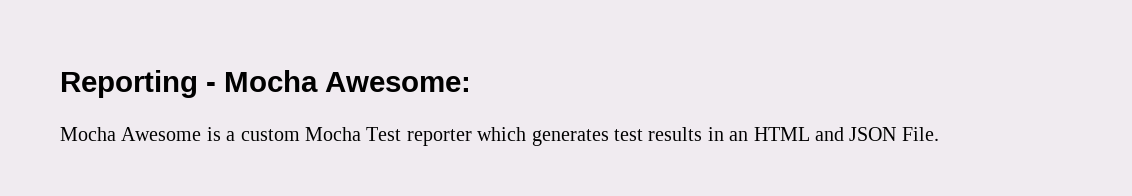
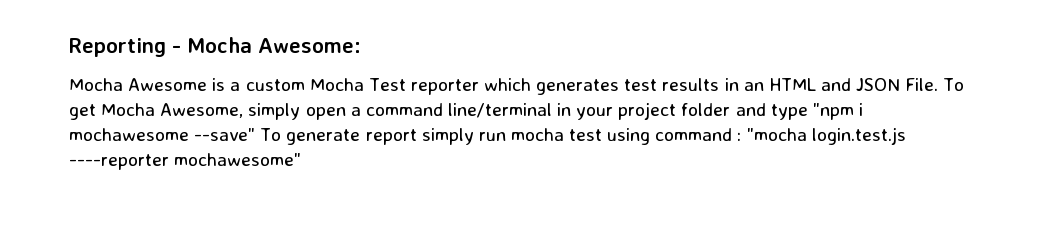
+ To get Mocha Awesome, simply open a command line/terminal in your project folder and type "npm i mochawesome --save" To generate report simply run mocha test using command : "mocha login.test.js ----reporter mochawesome"

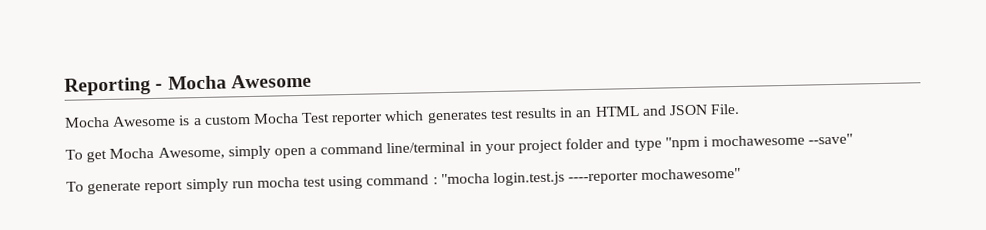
- Reporting - Mocha Awesome:
+ Reporting - Mocha Awesome
- Mocha Awesome is a custom Mocha Test reporter which generates test results in an HTML and JSON File. To get Mocha Awesome, simply open a command line/terminal in your project folder and type "npm i mochawesome --save" To generate report simply run mocha test using command : "mocha login.test.js ----reporter mochawesome"
+ Mocha Awesome is a custom Mocha Test reporter which generates test results in an HTML and JSON File.
+ To get Mocha Awesome, simply open a command line/terminal in your project folder and type "npm i mochawesome --save"
+ To generate report simply run mocha test using command : "mocha login.test.js ----reporter mochawesome"

